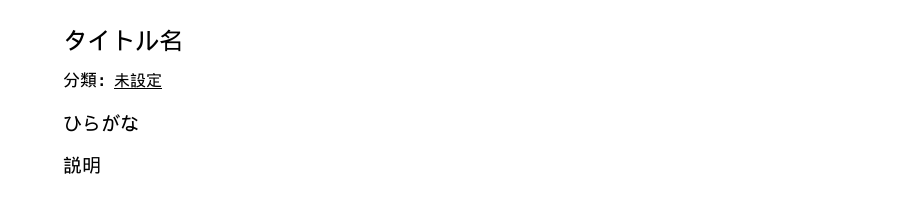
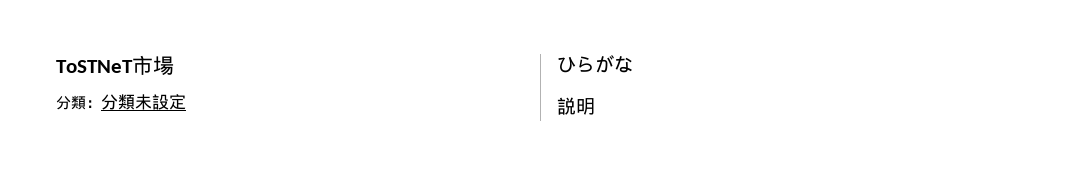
- タイトル名
+ ToSTNeT市場
- 分類：未設定
+ 分類：分類未設定

